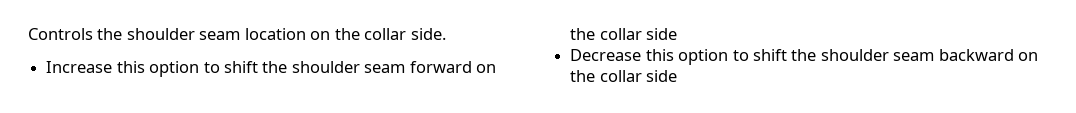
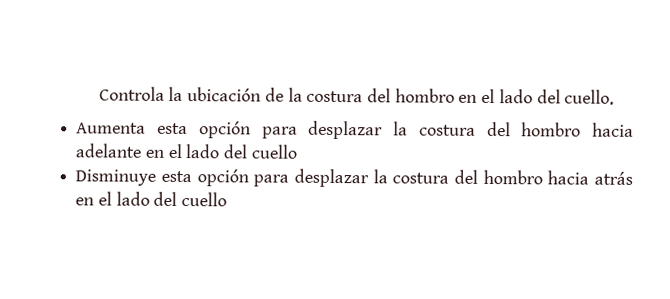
- Controls the shoulder seam location on the collar side.
- Increase this option to shift the shoulder seam forward on the collar side
- Decrease this option to shift the shoulder seam backward on the collar side
+ Controla la ubicación de la costura del hombro en el lado del cuello.
+ Aumenta esta opción para desplazar la costura del hombro hacia adelante en el lado del cuello
+ Disminuye esta opción para desplazar la costura del hombro hacia atrás en el lado del cuello

